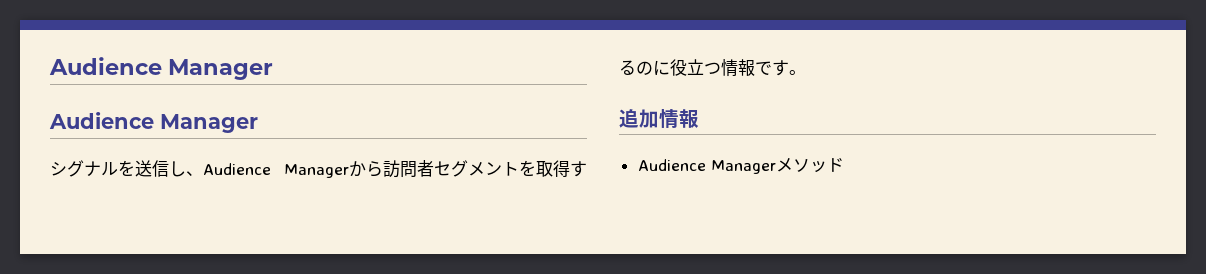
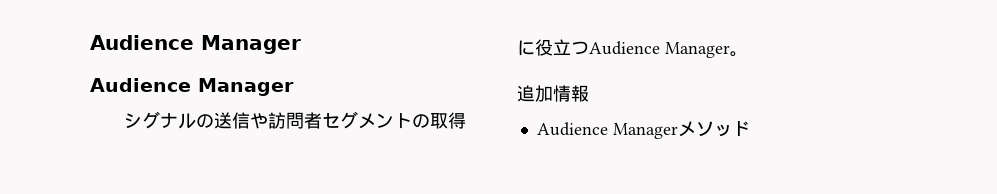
- シグナルを送信し、Audience Managerから訪問者セグメントを取得するのに役立つ情報です。
+ シグナルの送信や訪問者セグメントの取得に役立つAudience Manager。

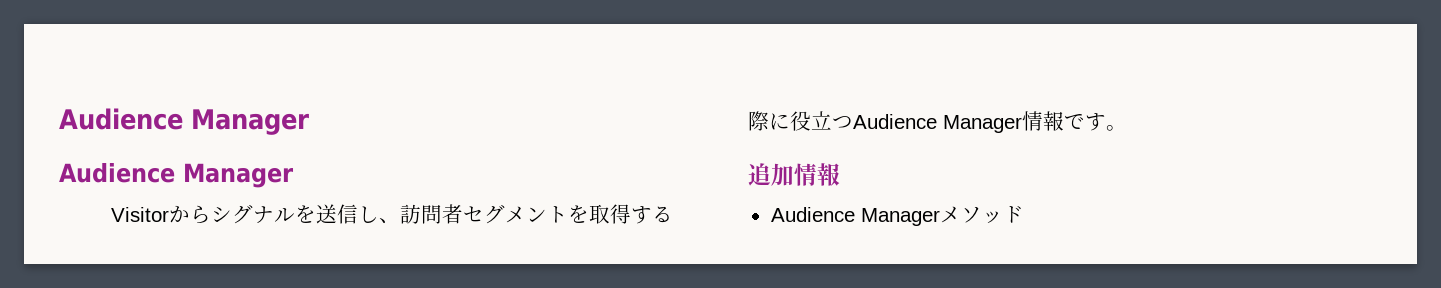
- シグナルの送信や訪問者セグメントの取得に役立つAudience Manager。
+ Visitorからシグナルを送信し、訪問者セグメントを取得する際に役立つAudience Manager情報です。

